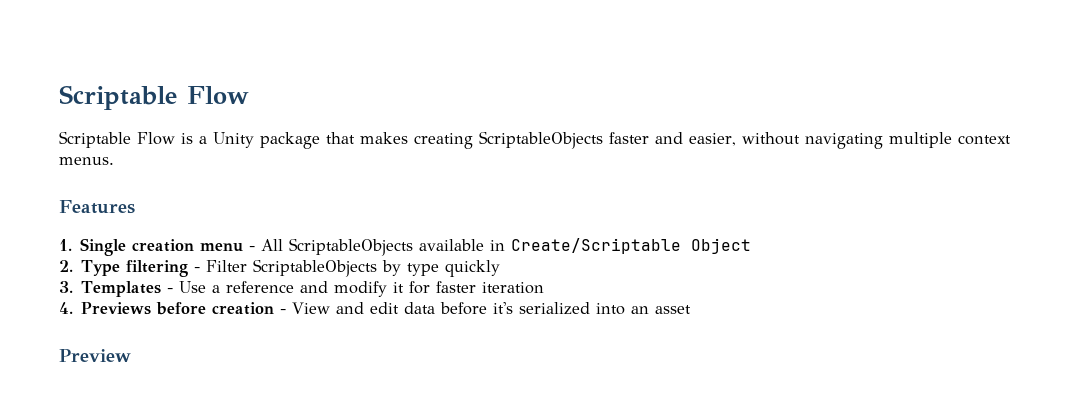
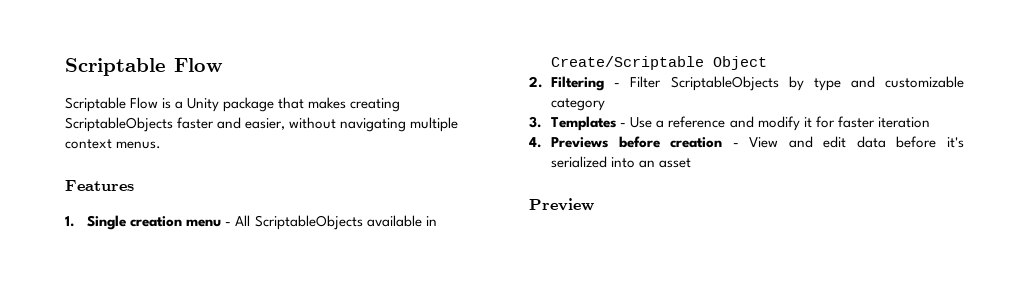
- 2. Type filtering - Filter ScriptableObjects by type quickly
+ 2. Filtering - Filter ScriptableObjects by type and customizable category

